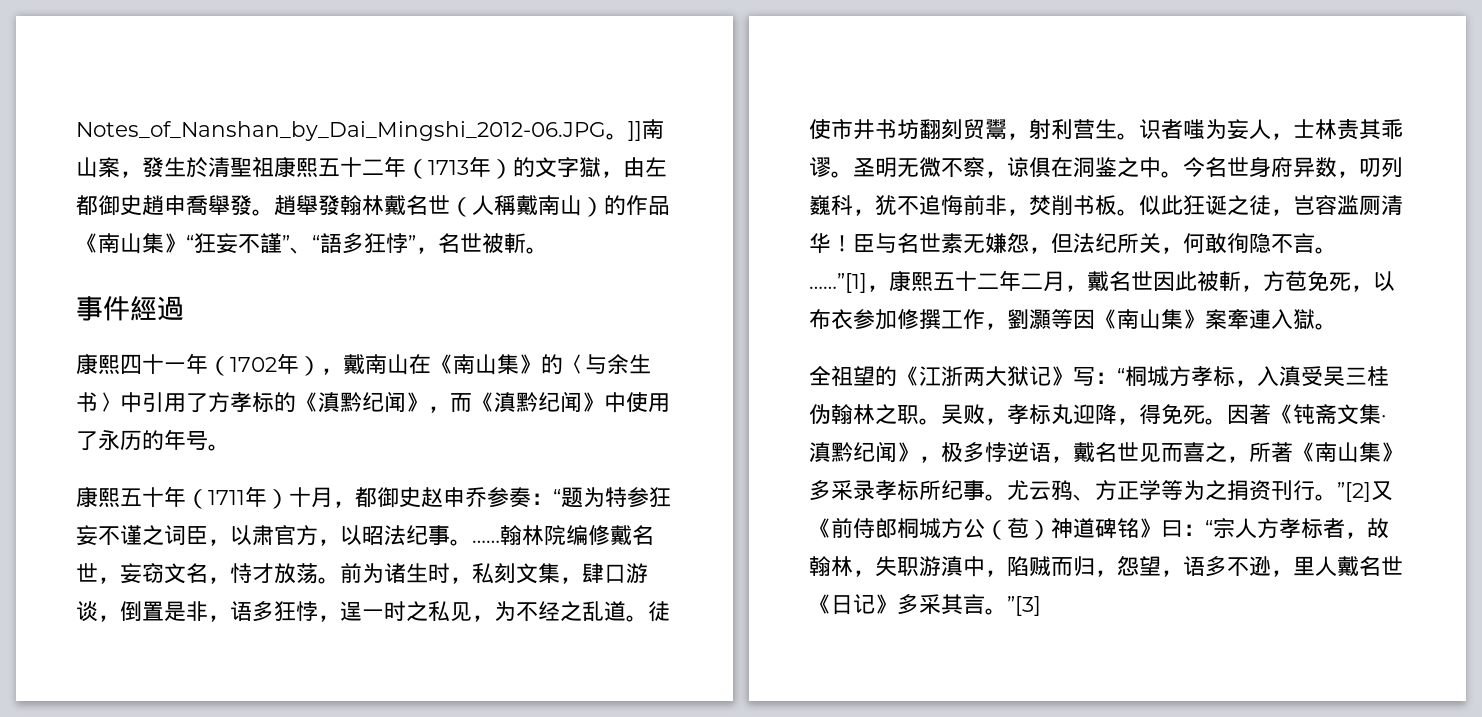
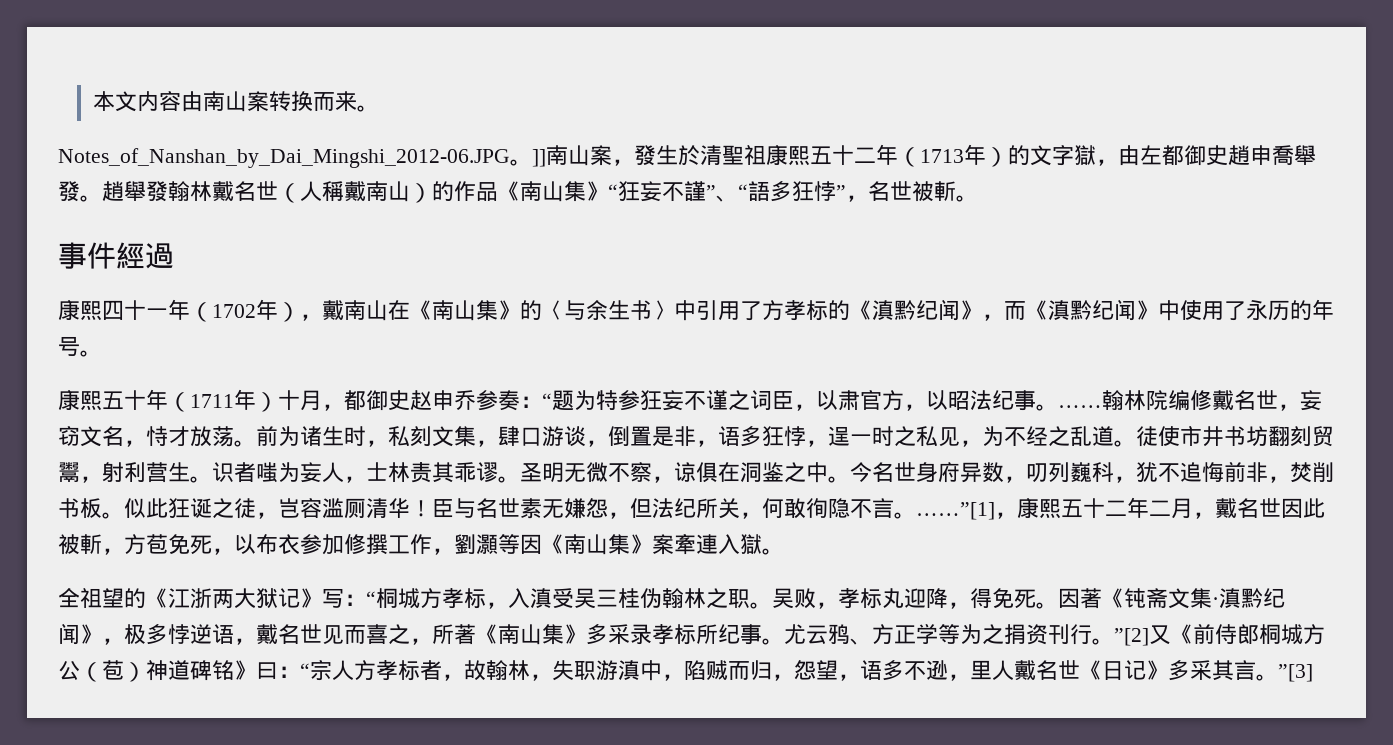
+ 本文内容由南山案转换而来。

